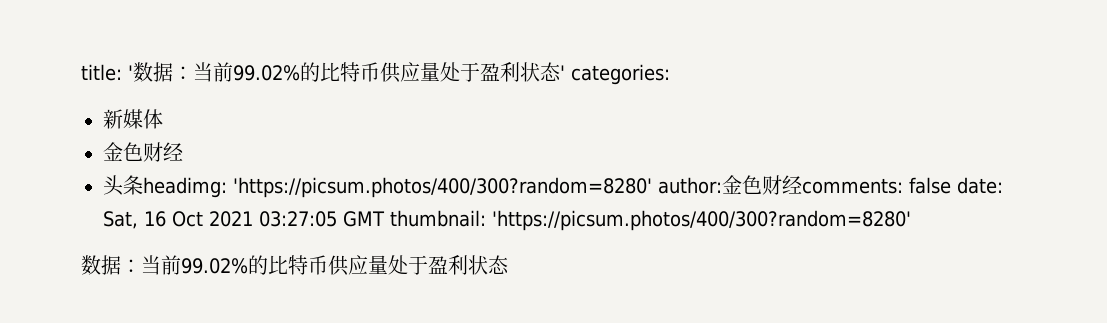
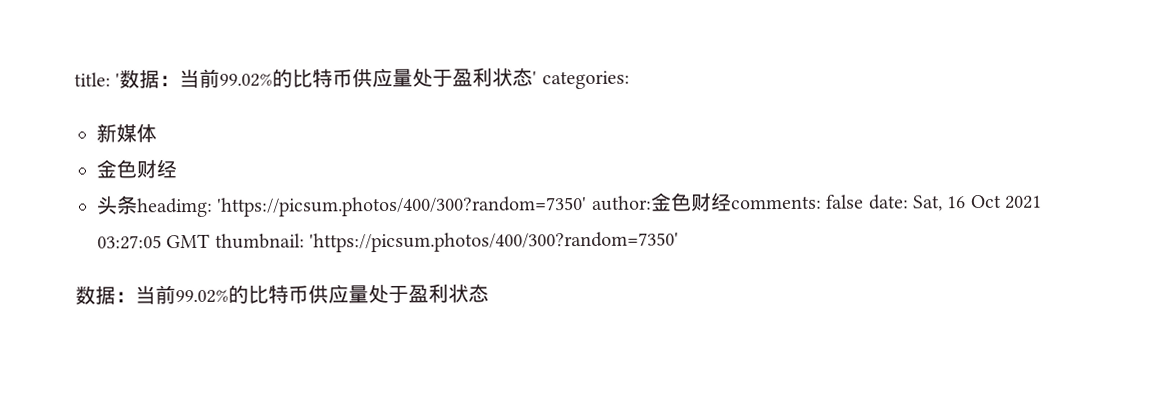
- 头条headimg: 'https://picsum.photos/400/300?random=8280' author:金色财经comments: false date: Sat, 16 Oct 2021 03:27:05 GMT thumbnail: 'https://picsum.photos/400/300?random=8280'
+ 头条headimg: 'https://picsum.photos/400/300?random=7350' author:金色财经comments: false date: Sat, 16 Oct 2021 03:27:05 GMT thumbnail: 'https://picsum.photos/400/300?random=7350'

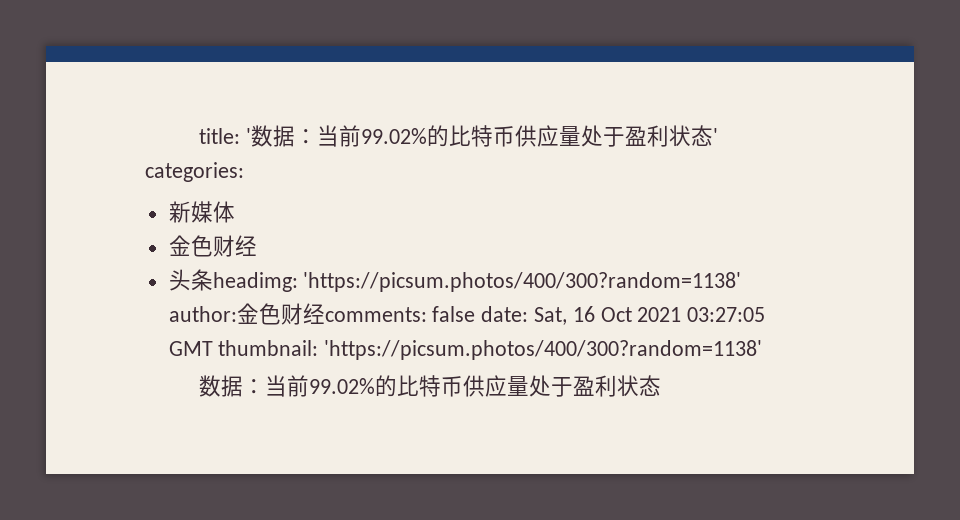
- 头条headimg: 'https://picsum.photos/400/300?random=7350' author:金色财经comments: false date: Sat, 16 Oct 2021 03:27:05 GMT thumbnail: 'https://picsum.photos/400/300?random=7350'
+ 头条headimg: 'https://picsum.photos/400/300?random=1138' author:金色财经comments: false date: Sat, 16 Oct 2021 03:27:05 GMT thumbnail: 'https://picsum.photos/400/300?random=1138'

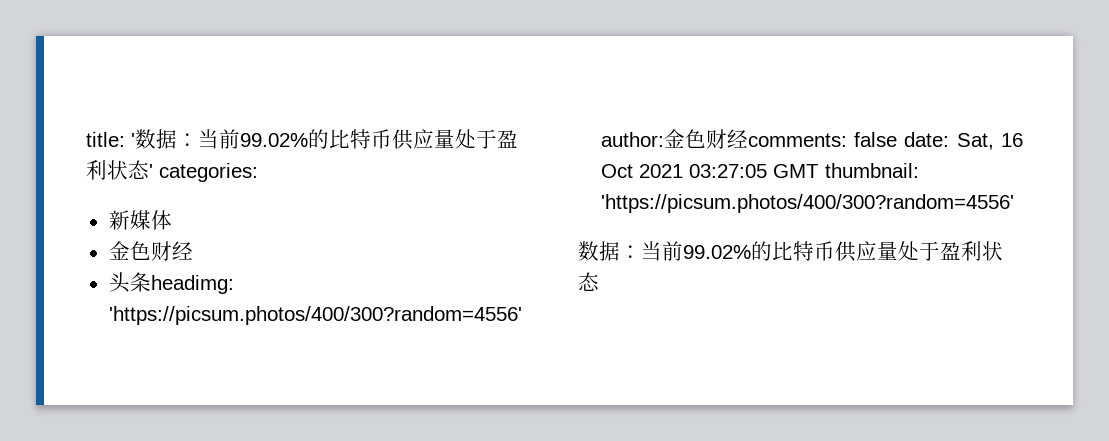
- 头条headimg: 'https://picsum.photos/400/300?random=1138' author:金色财经comments: false date: Sat, 16 Oct 2021 03:27:05 GMT thumbnail: 'https://picsum.photos/400/300?random=1138'
+ 头条headimg: 'https://picsum.photos/400/300?random=4556' author:金色财经comments: false date: Sat, 16 Oct 2021 03:27:05 GMT thumbnail: 'https://picsum.photos/400/300?random=4556'

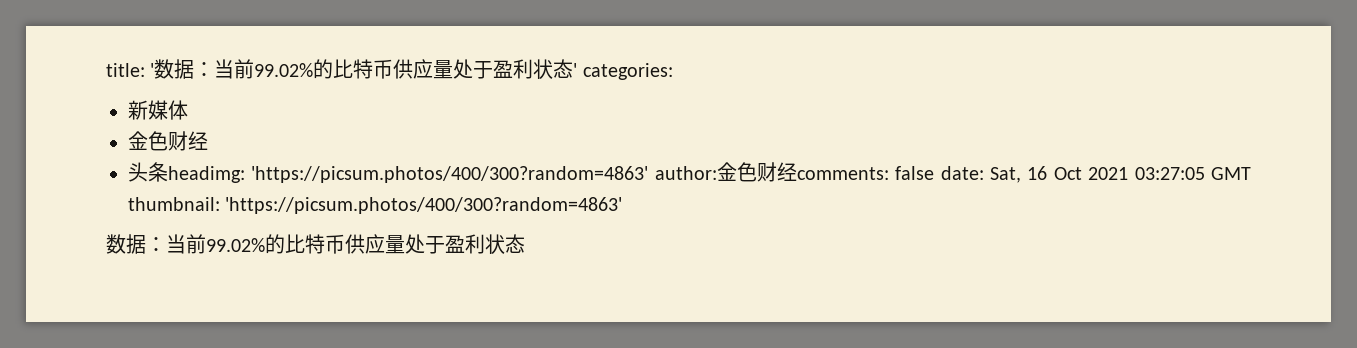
- 头条headimg: 'https://picsum.photos/400/300?random=4556' author:金色财经comments: false date: Sat, 16 Oct 2021 03:27:05 GMT thumbnail: 'https://picsum.photos/400/300?random=4556'
+ 头条headimg: 'https://picsum.photos/400/300?random=4863' author:金色财经comments: false date: Sat, 16 Oct 2021 03:27:05 GMT thumbnail: 'https://picsum.photos/400/300?random=4863'

